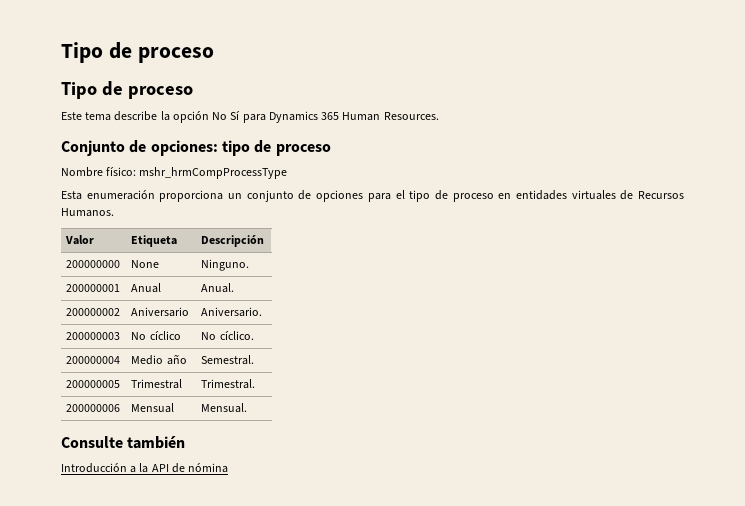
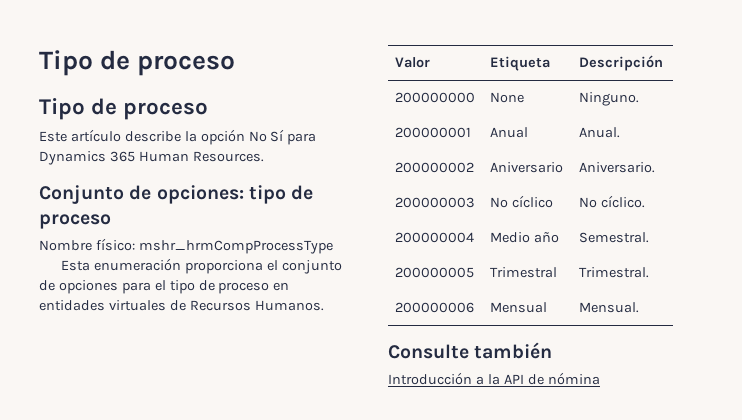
- Este tema describe la opción No Sí para Dynamics 365 Human Resources.
+ Este artículo describe la opción No Sí para Dynamics 365 Human Resources.
- Esta enumeración proporciona un conjunto de opciones para el tipo de proceso en entidades virtuales de Recursos Humanos.
+ Esta enumeración proporciona el conjunto de opciones para el tipo de proceso en entidades virtuales de Recursos Humanos.

